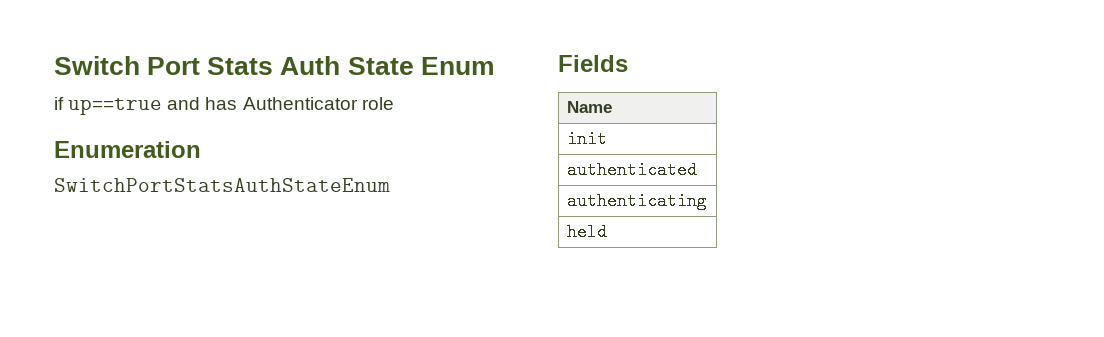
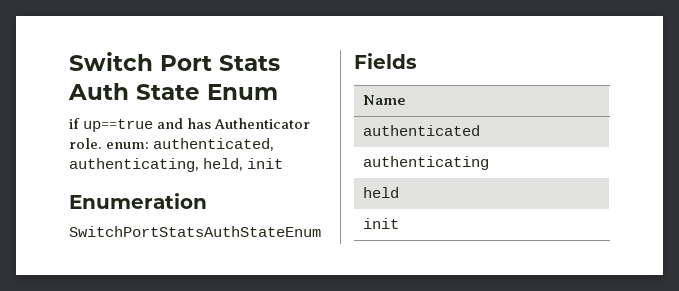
- if up==true and has Authenticator role
+ if up==true and has Authenticator role. enum: authenticated, authenticating, held, init
- init
  held
+ init

